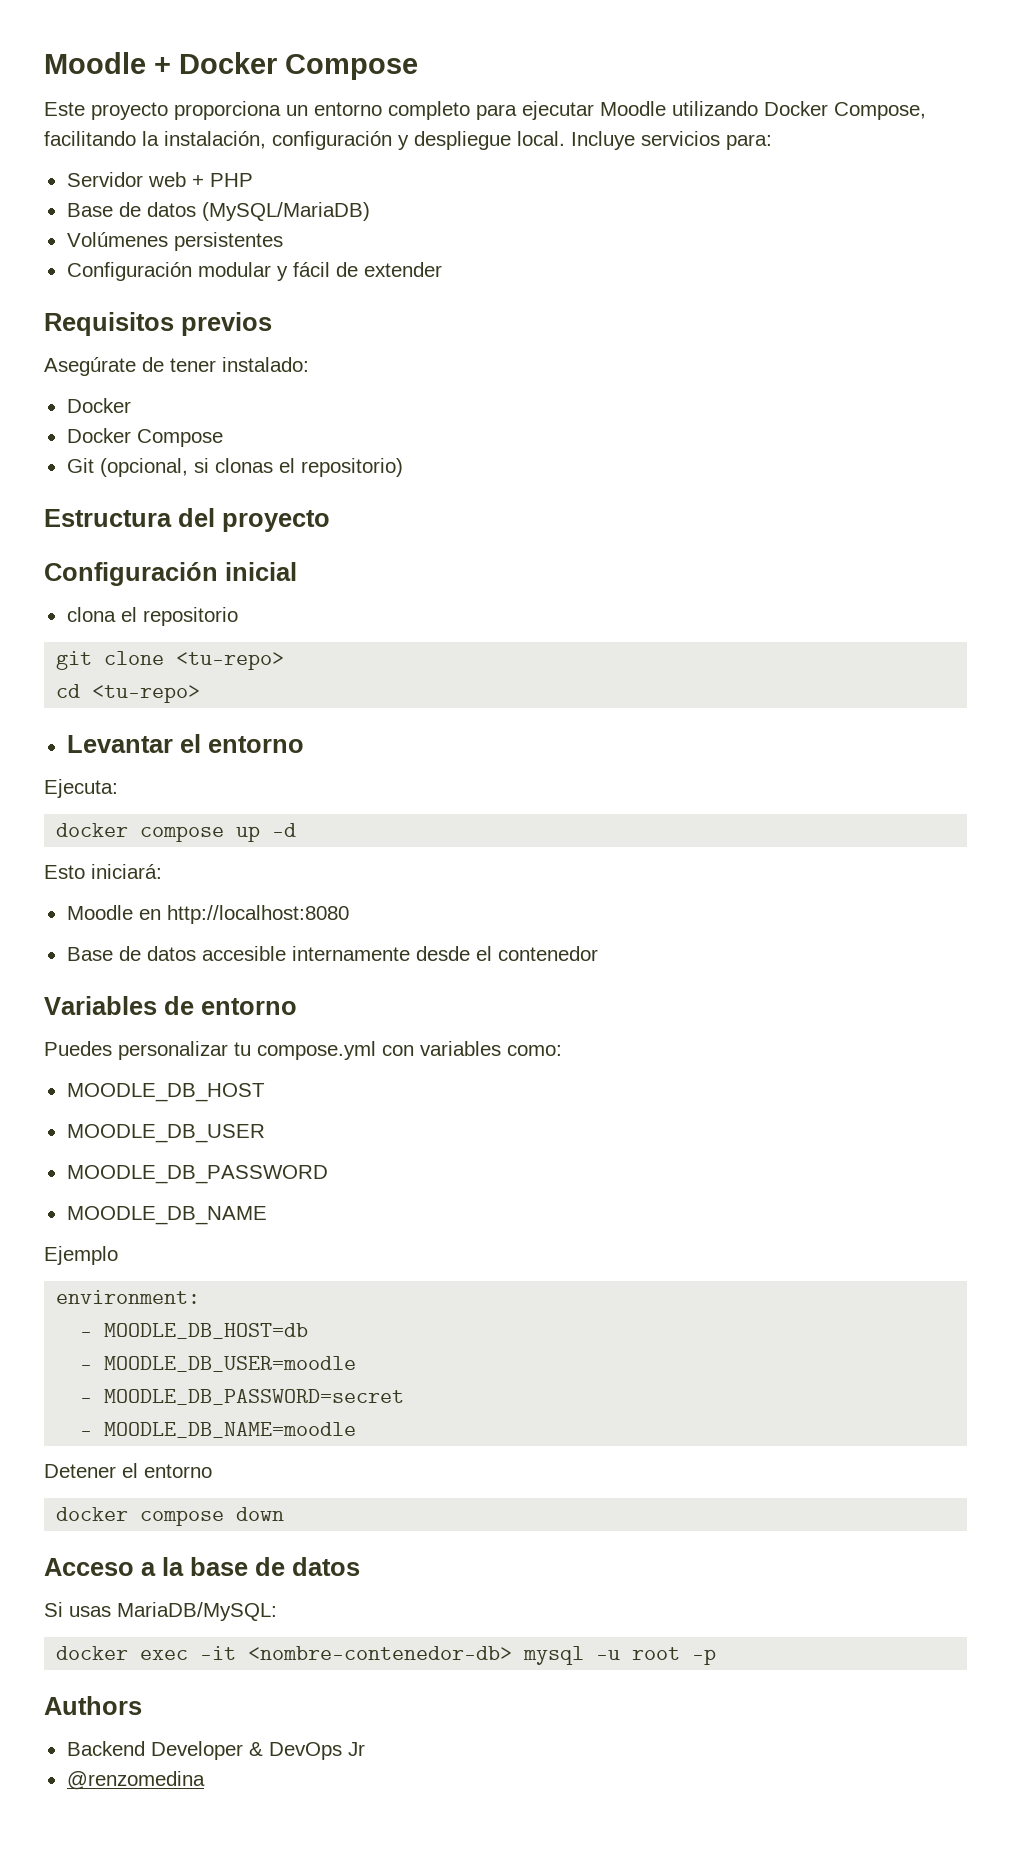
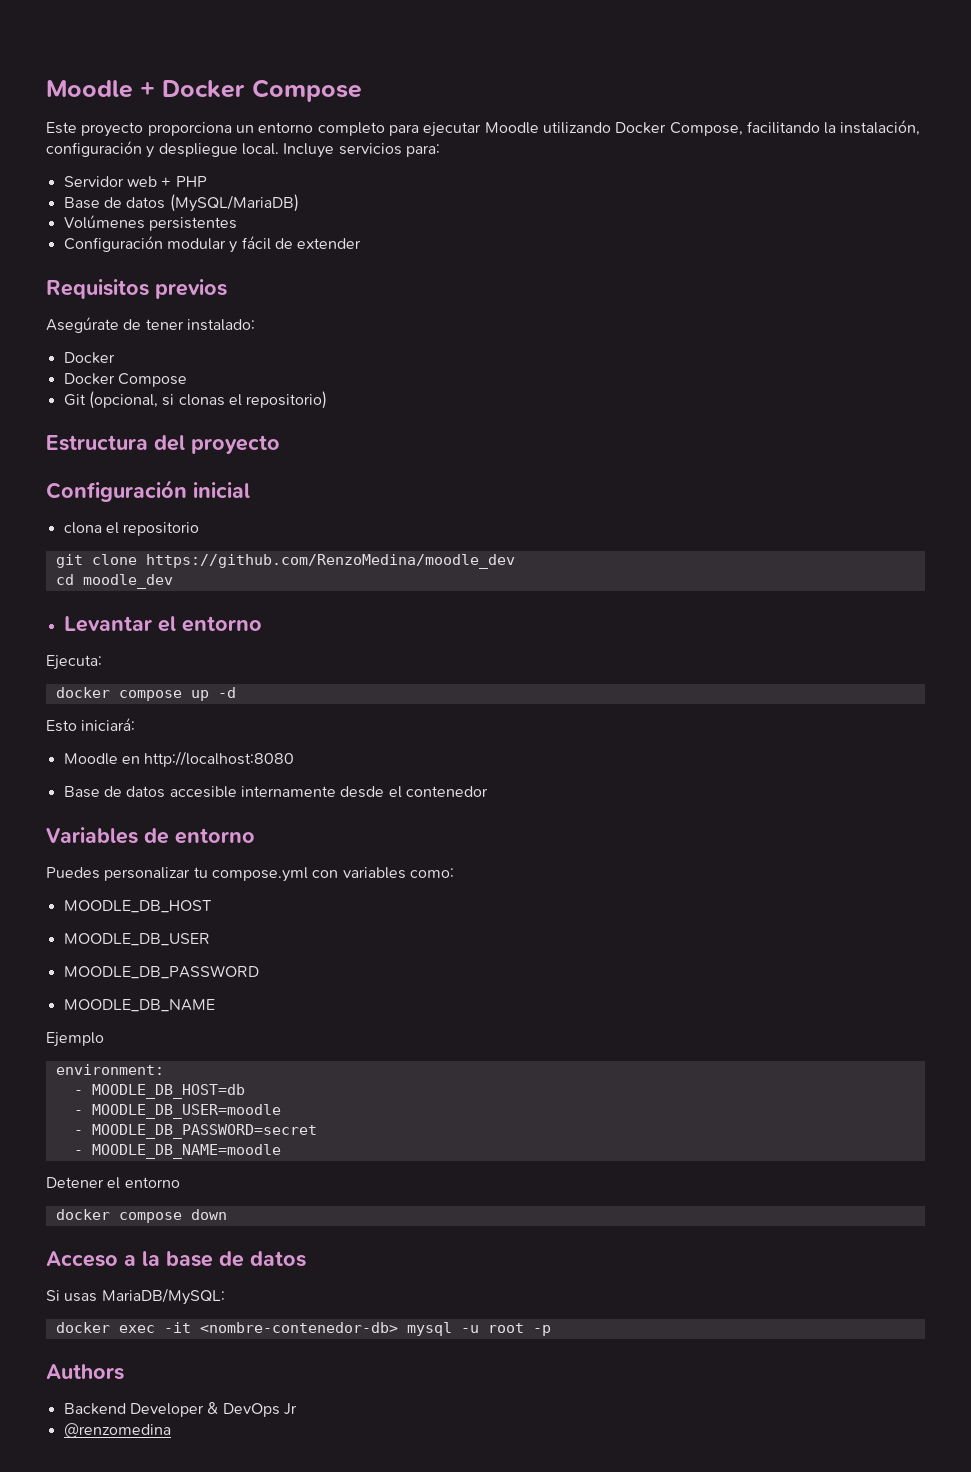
- git clone <tu-repo>
+ git clone https://github.com/RenzoMedina/moodle_dev
- cd <tu-repo>
+ cd moodle_dev

